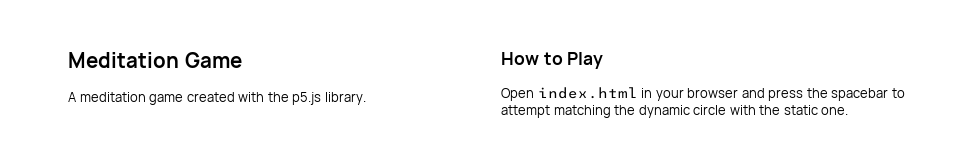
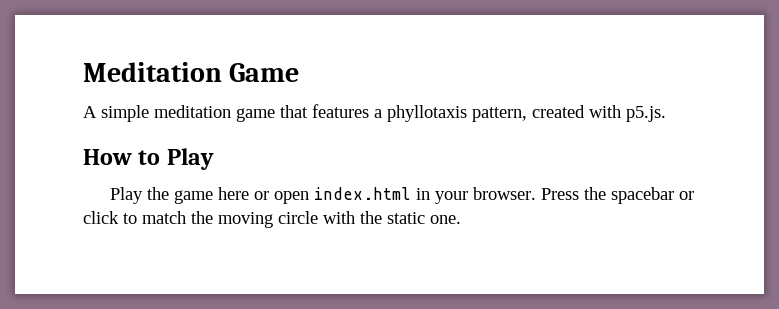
- A meditation game created with the p5.js library.
+ A simple meditation game that features a phyllotaxis pattern, created with p5.js.
  How to Play
- Open index.html in your browser and press the spacebar to attempt matching the dynamic circle with the static one.
+ Play the game here or open index.html in your browser. Press the spacebar or click to match the moving circle with the static one.

